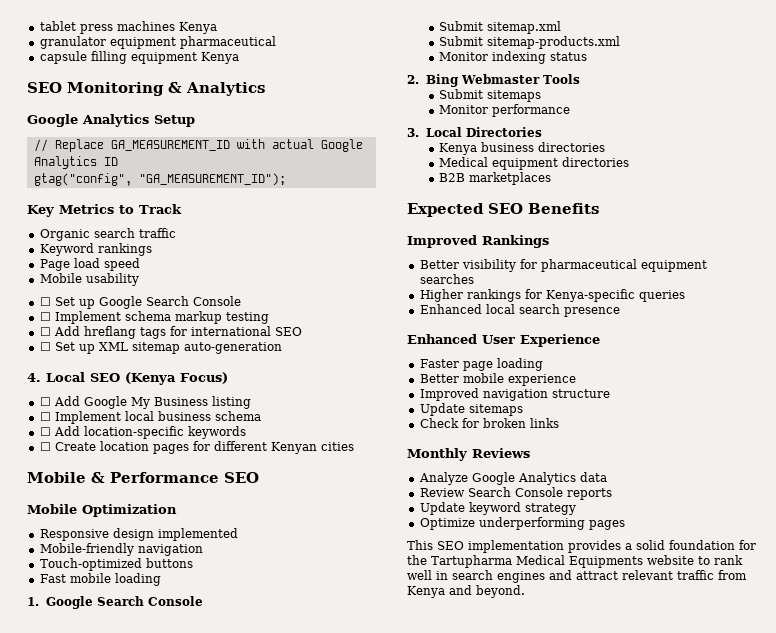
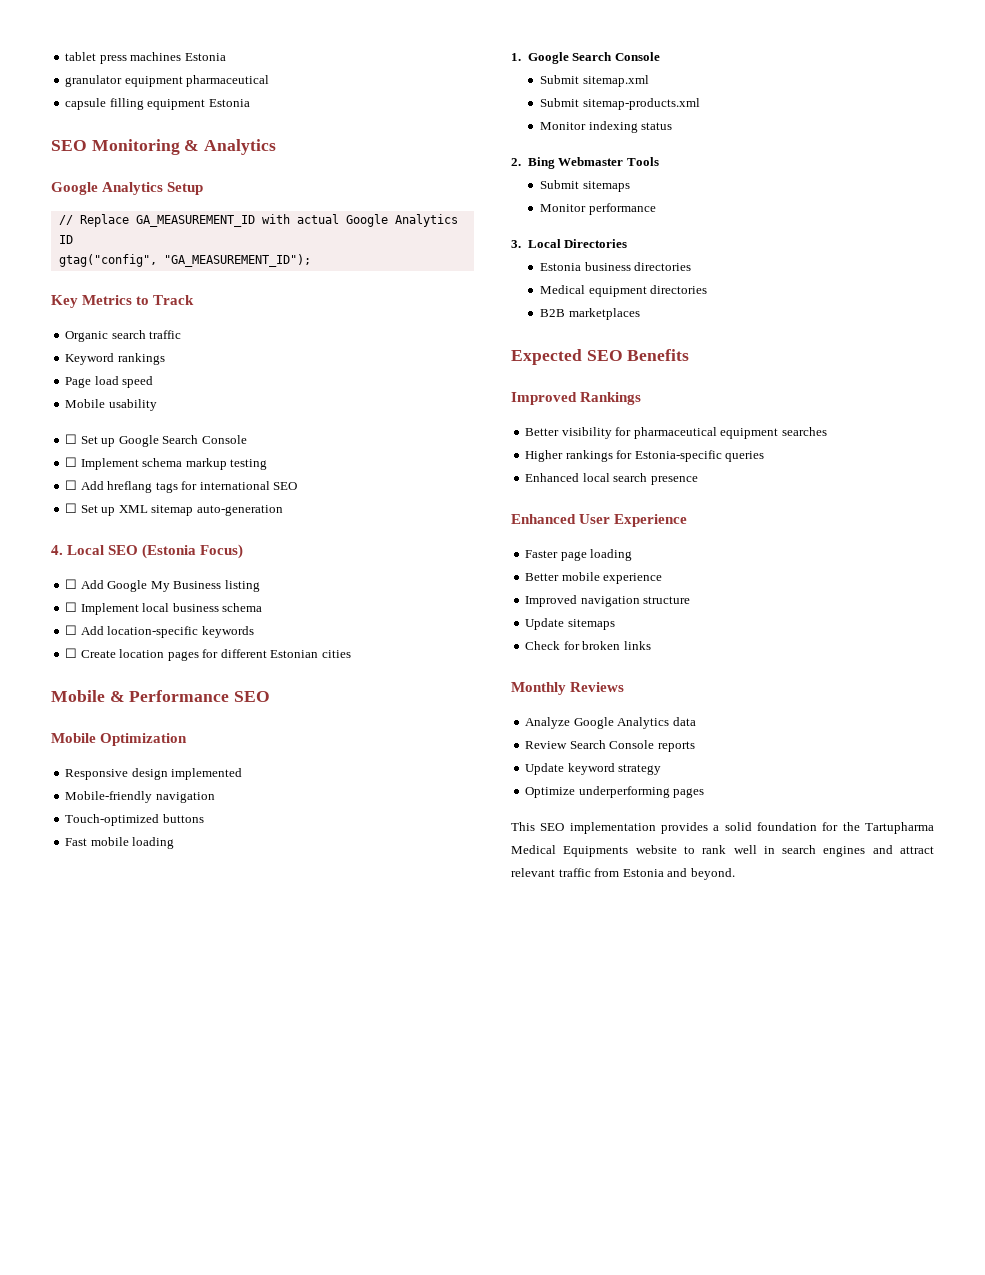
- tablet press machines Kenya
+ tablet press machines Estonia
- capsule filling equipment Kenya
+ capsule filling equipment Estonia
- 4. Local SEO (Kenya Focus)
+ 4. Local SEO (Estonia Focus)
- ☐ Create location pages for different Kenyan cities
+ ☐ Create location pages for different Estonian cities
- Kenya business directories
+ Estonia business directories
- Higher rankings for Kenya-specific queries
+ Higher rankings for Estonia-specific queries
- This SEO implementation provides a solid foundation for the Tartupharma Medical Equipments website to rank well in search engines and attract relevant traffic from Kenya and beyond.
+ This SEO implementation provides a solid foundation for the Tartupharma Medical Equipments website to rank well in search engines and attract relevant traffic from Estonia and beyond.

